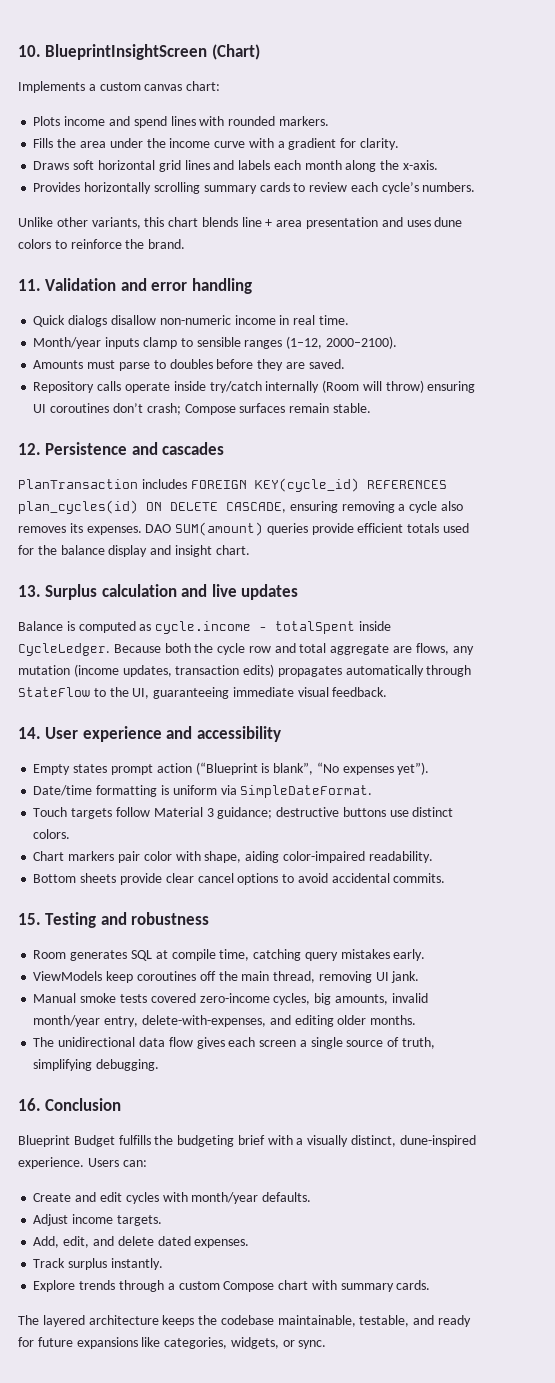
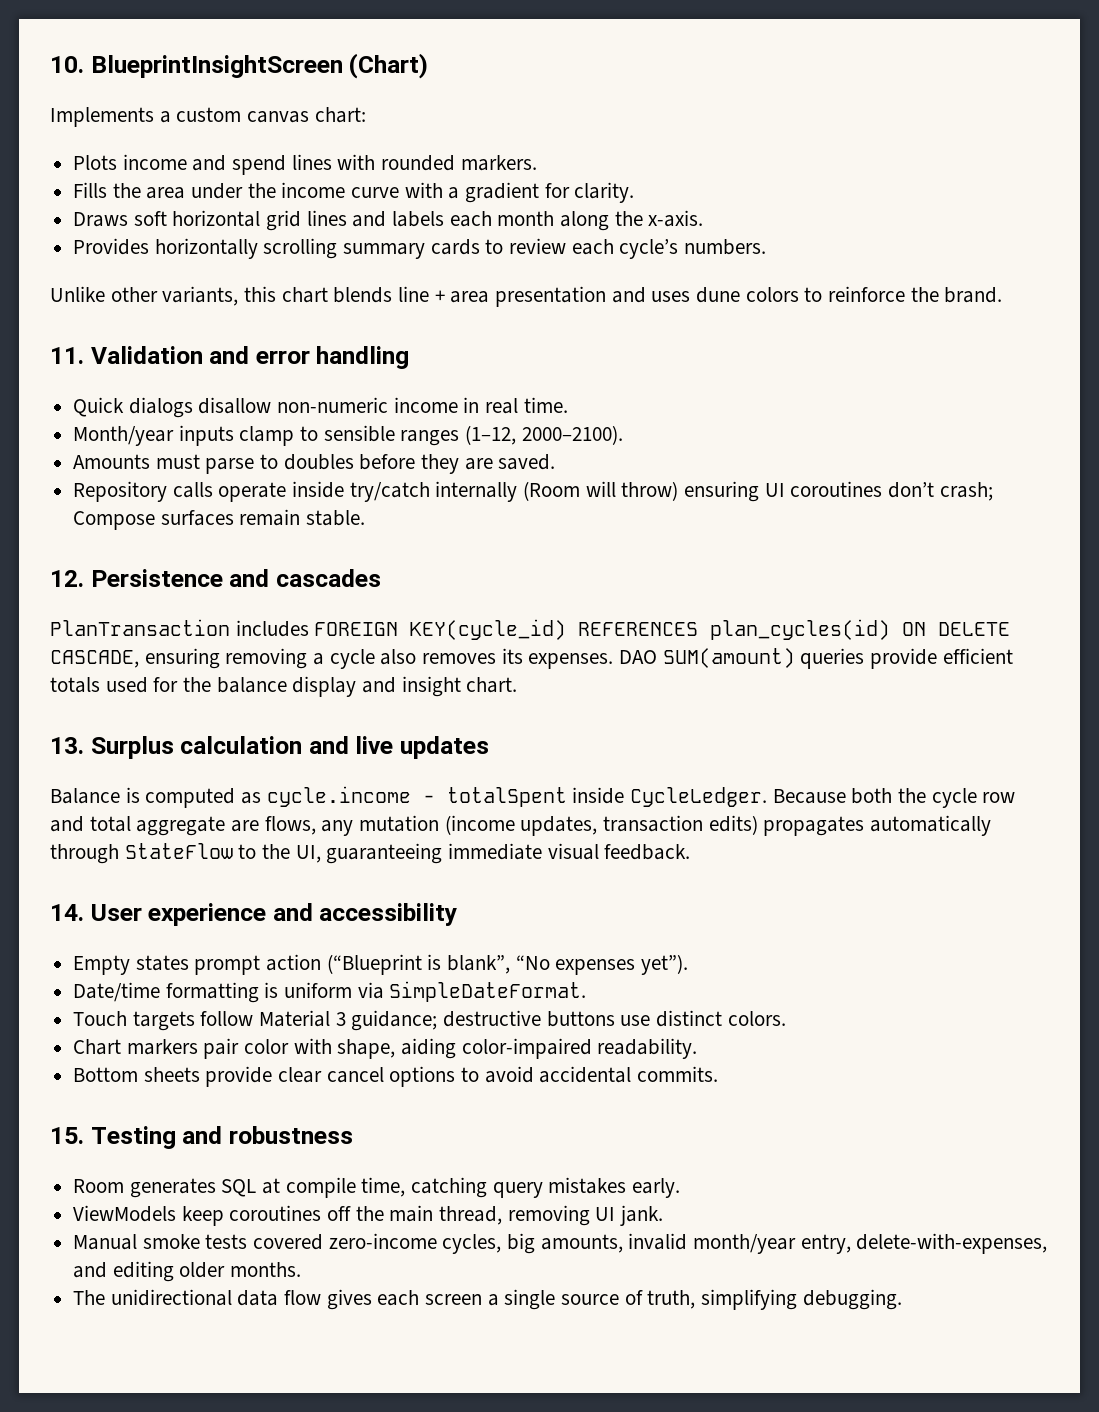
- 16. Conclusion
- Blueprint Budget fulfills the budgeting brief with a visually distinct, dune-inspired experience. Users can:
- Create and edit cycles with month/year defaults.
- Adjust income targets.
- Add, edit, and delete dated expenses.
- Track surplus instantly.
- Explore trends through a custom Compose chart with summary cards.
- The layered architecture keeps the codebase maintainable, testable, and ready for future expansions like categories, widgets, or sync.

